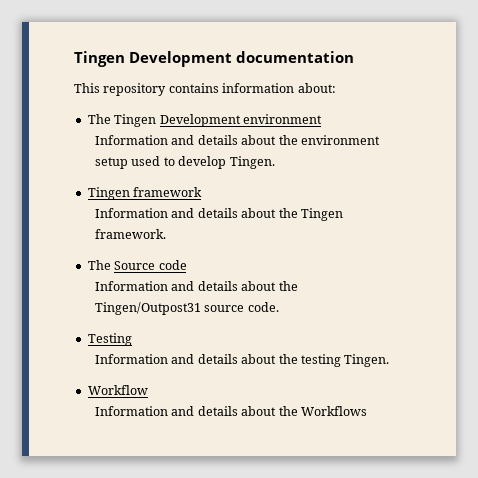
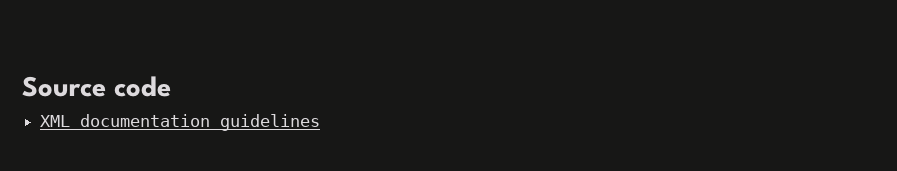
- Tingen Development documentation
- This repository contains information about:
- The Tingen Development environment
- Information and details about the environment setup used to develop Tingen.
- Tingen framework
- Information and details about the Tingen framework.
- The Source code
- Information and details about the Tingen/Outpost31 source code.
- Testing
- Information and details about the testing Tingen.
- Workflow
- Information and details about the Workflows
+ Source code
+ XML documentation guidelines

